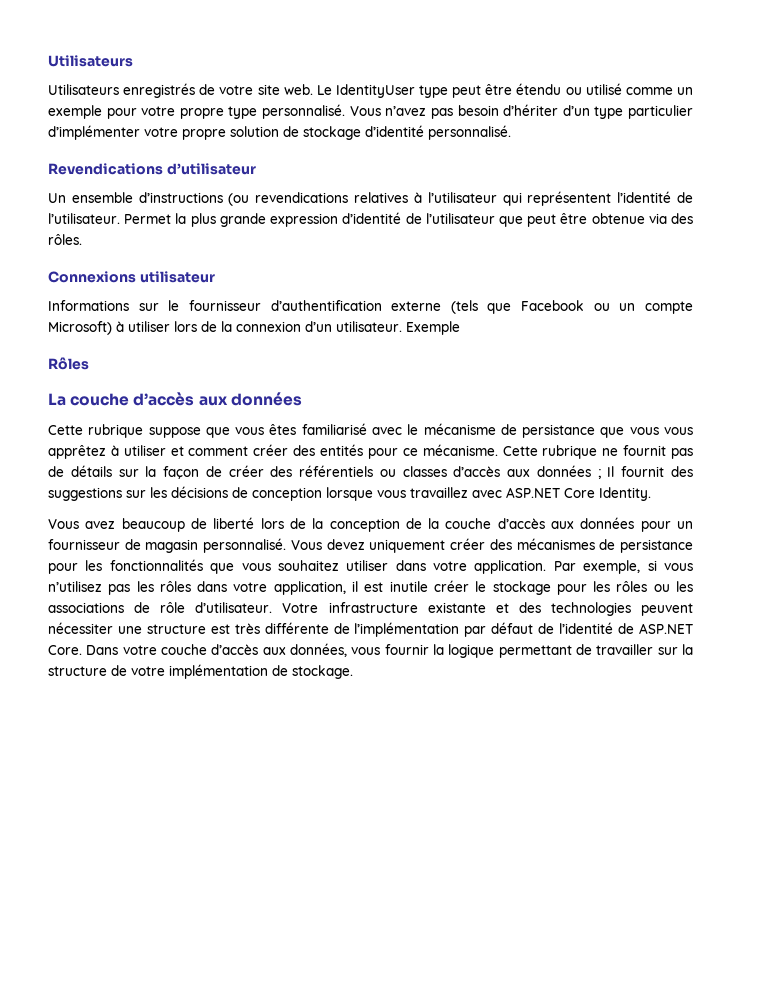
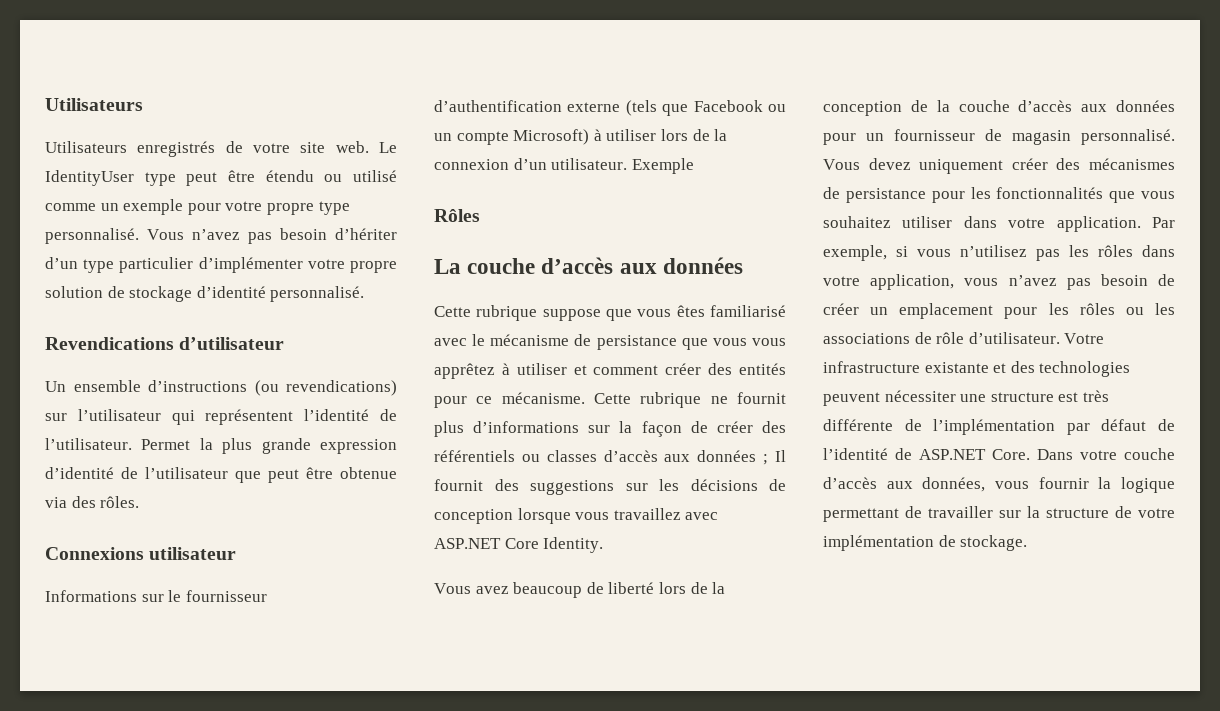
- Un ensemble d’instructions (ou revendications relatives à l’utilisateur qui représentent l’identité de l’utilisateur.
+ Un ensemble d’instructions (ou revendications) sur l’utilisateur qui représentent l’identité de l’utilisateur.
- Cette rubrique ne fournit pas de détails sur la façon de créer des référentiels ou classes d’accès aux données ; Il fournit des suggestions sur les décisions de conception lorsque vous travaillez avec ASP.NET Core Identity.
+ Cette rubrique ne fournit plus d’informations sur la façon de créer des référentiels ou classes d’accès aux données ; Il fournit des suggestions sur les décisions de conception lorsque vous travaillez avec ASP.NET Core Identity.
- Par exemple, si vous n’utilisez pas les rôles dans votre application, il est inutile créer le stockage pour les rôles ou les associations de rôle d’utilisateur.
+ Par exemple, si vous n’utilisez pas les rôles dans votre application, vous n’avez pas besoin de créer un emplacement pour les rôles ou les associations de rôle d’utilisateur.

